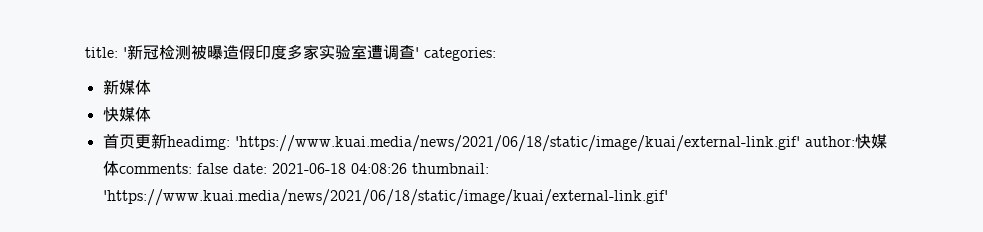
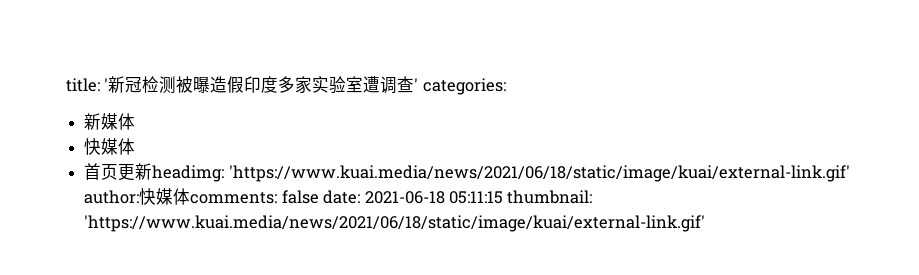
- 首页更新headimg: 'https://www.kuai.media/news/2021/06/18/static/image/kuai/external-link.gif' author:快媒体comments: false date: 2021-06-18 04:08:26 thumbnail: 'https://www.kuai.media/news/2021/06/18/static/image/kuai/external-link.gif'
+ 首页更新headimg: 'https://www.kuai.media/news/2021/06/18/static/image/kuai/external-link.gif' author:快媒体comments: false date: 2021-06-18 05:11:15 thumbnail: 'https://www.kuai.media/news/2021/06/18/static/image/kuai/external-link.gif'

